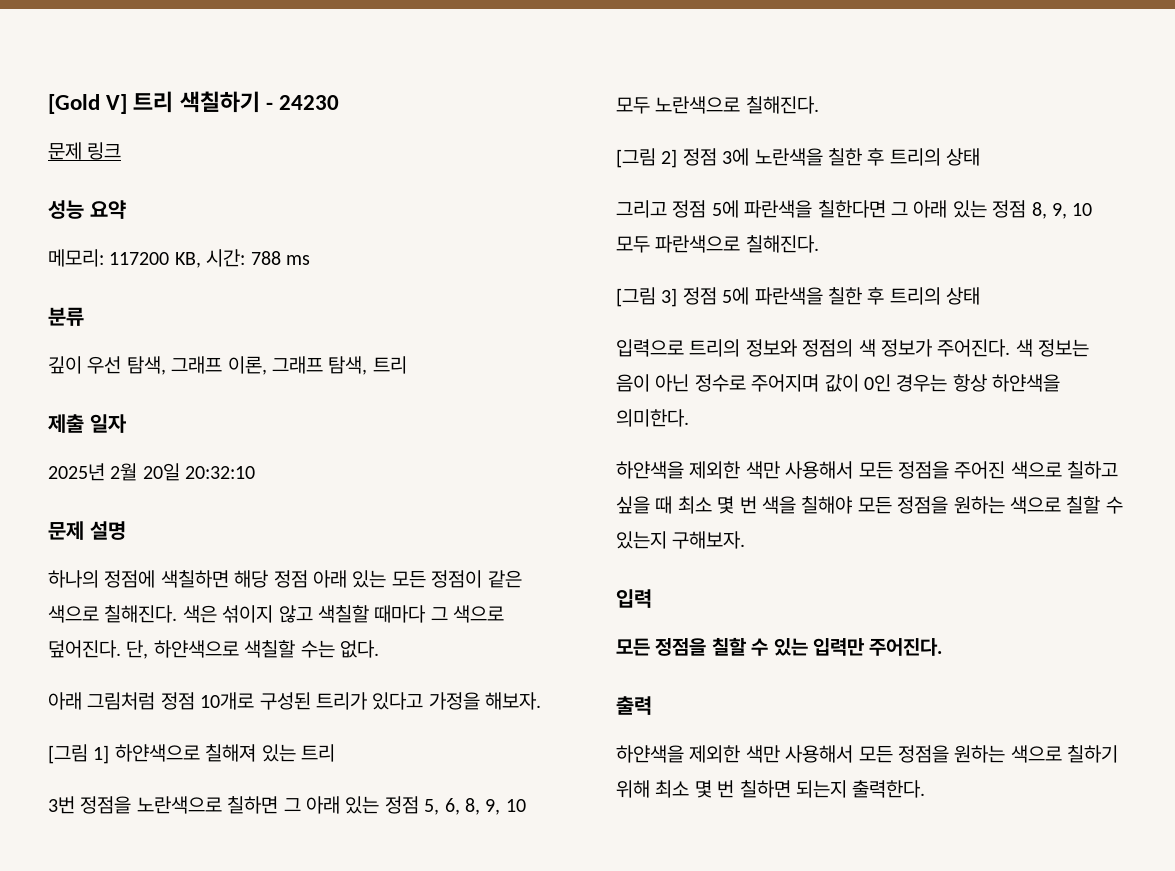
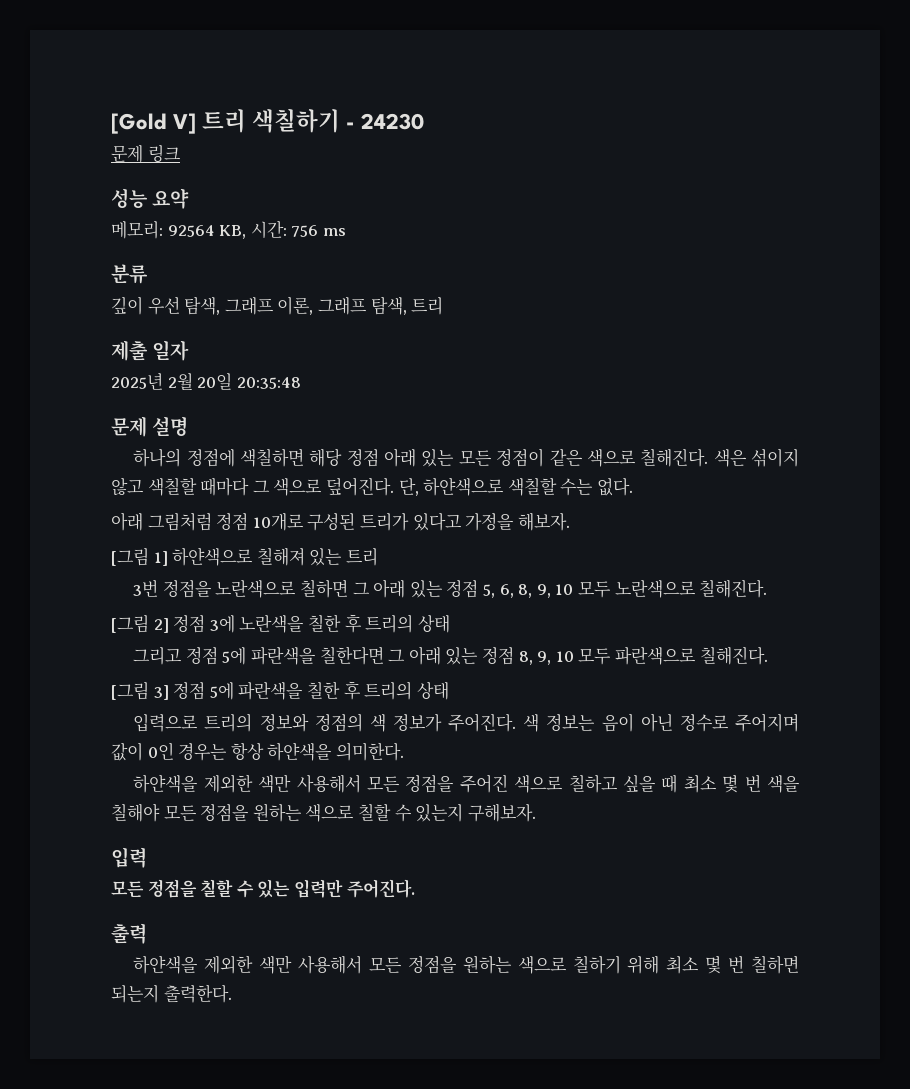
- 메모리: 117200 KB, 시간: 788 ms
+ 메모리: 92564 KB, 시간: 756 ms
- 2025년 2월 20일 20:32:10
+ 2025년 2월 20일 20:35:48

